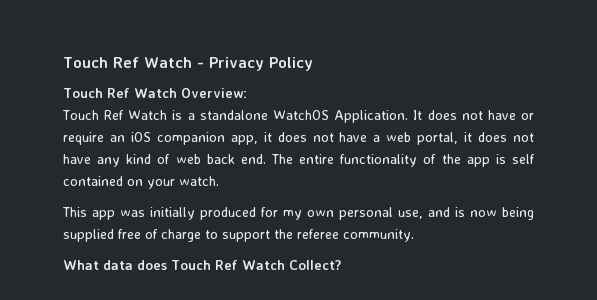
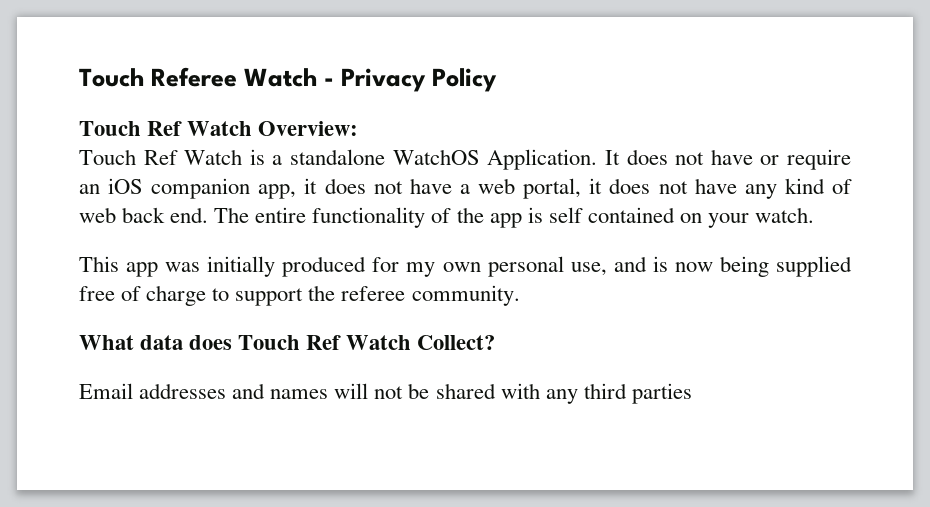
- Touch Ref Watch - Privacy Policy
+ Touch Referee Watch - Privacy Policy
+ Email addresses and names will not be shared with any third parties

